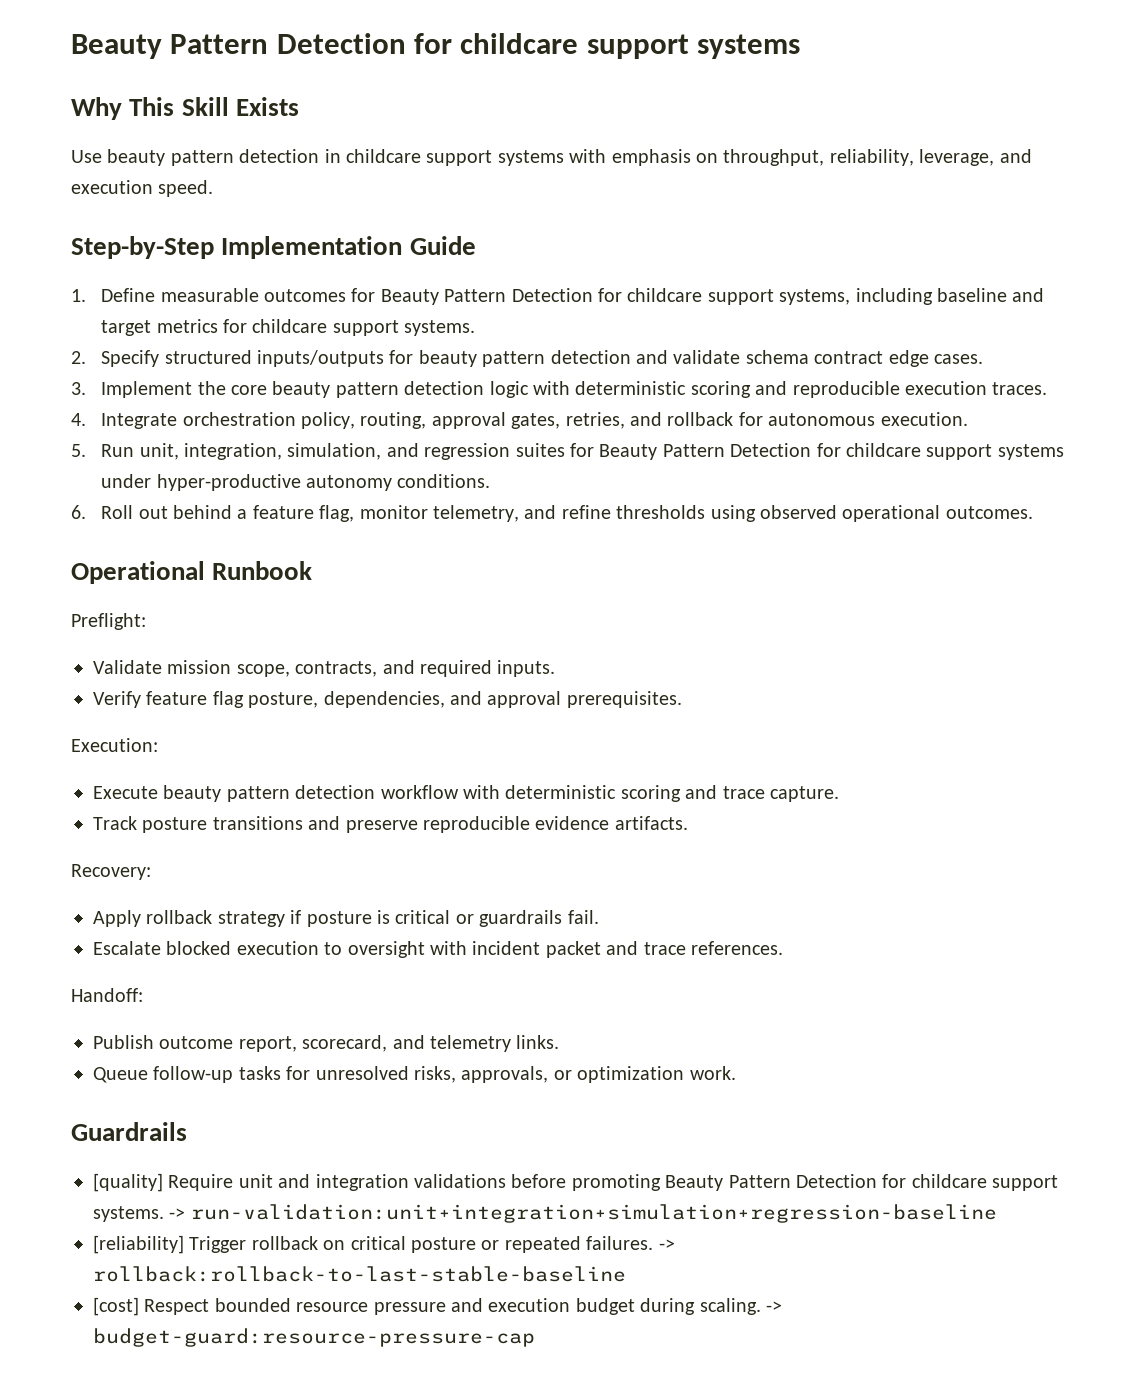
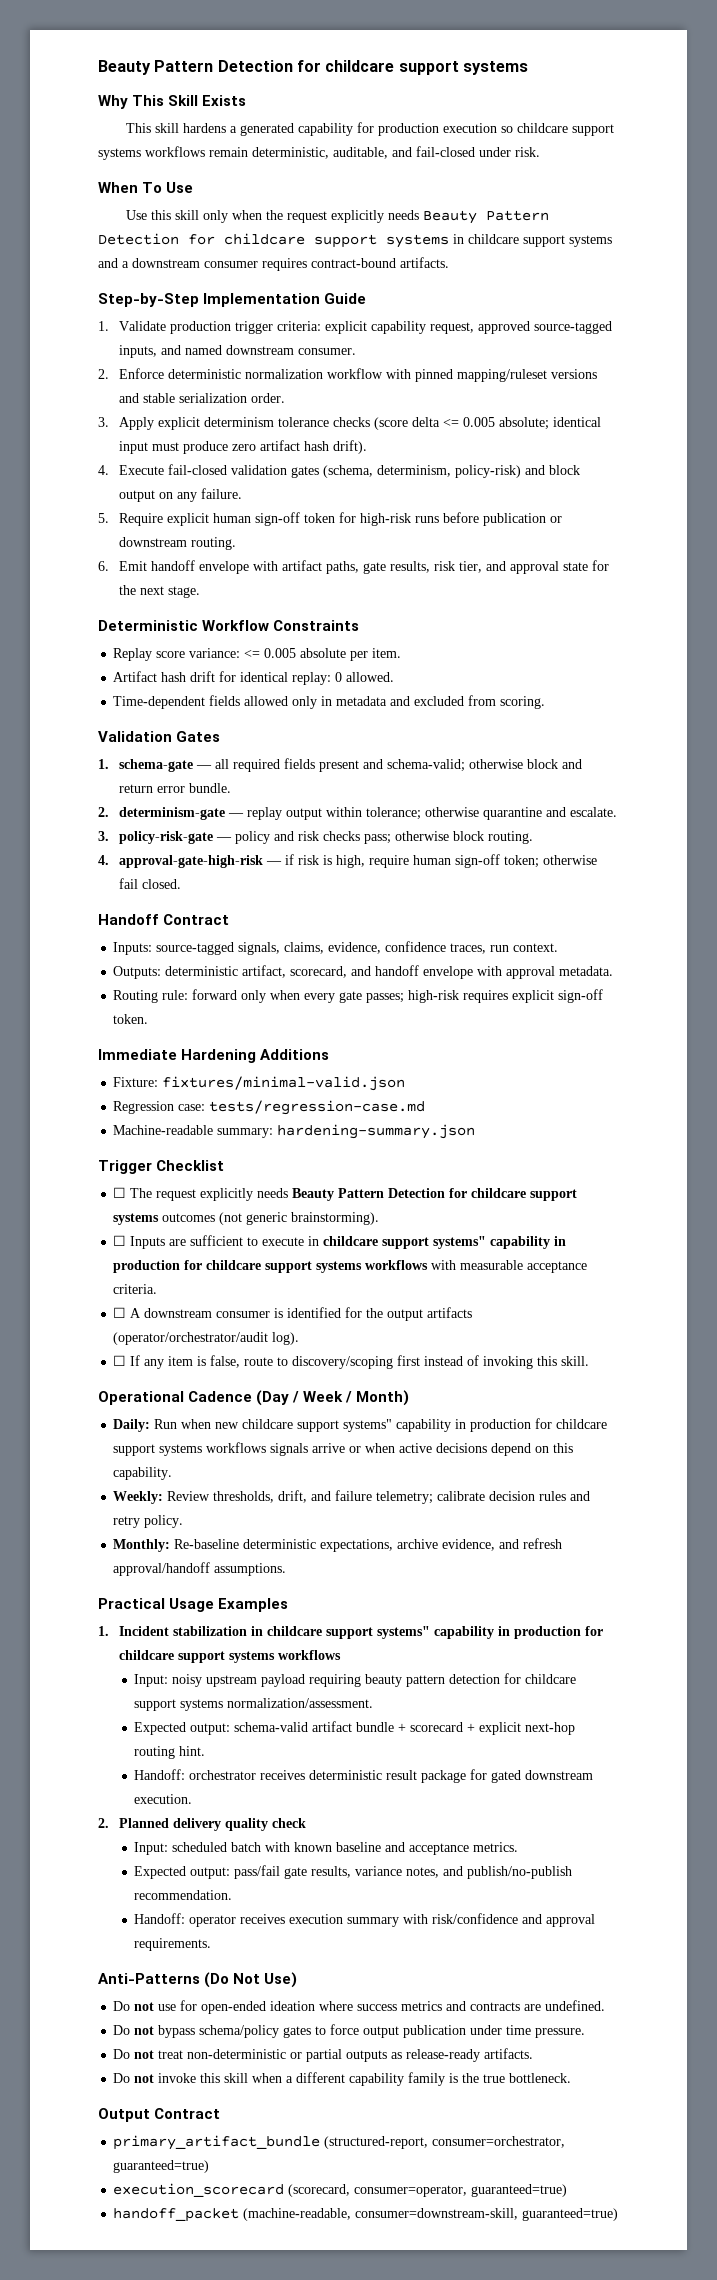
- Use beauty pattern detection in childcare support systems with emphasis on throughput, reliability, leverage, and execution speed.
+ This skill hardens a generated capability for production execution so childcare support systems workflows remain deterministic, auditable, and fail-closed under risk.
+ When To Use
+ Use this skill only when the request explicitly needs Beauty Pattern Detection for childcare support systems in childcare support systems and a downstream consumer requires contract-bound artifacts.
  Step-by-Step Implementation Guide
- 1. Define measurable outcomes for Beauty Pattern Detection for childcare support systems, including baseline and target metrics for childcare support systems.
- 2. Specify structured inputs/outputs for beauty pattern detection and validate schema contract edge cases.
- 3. Implement the core beauty pattern detection logic with deterministic scoring and reproducible execution traces.
- 4. Integrate orchestration policy, routing, approval gates, retries, and rollback for autonomous execution.
- 5. Run unit, integration, simulation, and regression suites for Beauty Pattern Detection for childcare support systems under hyper-productive autonomy conditions.
- 6. Roll out behind a feature flag, monitor telemetry, and refine thresholds using observed operational outcomes.
- Operational Runbook
- Preflight:
- Validate mission scope, contracts, and required inputs.
- Verify feature flag posture, dependencies, and approval prerequisites.
- Execution:
- Execute beauty pattern detection workflow with deterministic scoring and trace capture.
- Track posture transitions and preserve reproducible evidence artifacts.
- Recovery:
- Apply rollback strategy if posture is critical or guardrails fail.
- Escalate blocked execution to oversight with incident packet and trace references.
- Handoff:
- Publish outcome report, scorecard, and telemetry links.
- Queue follow-up tasks for unresolved risks, approvals, or optimization work.
- Guardrails
- [quality] Require unit and integration validations before promoting Beauty Pattern Detection for childcare support systems. -> run-validation:unit+integration+simulation+regression-baseline
- [reliability] Trigger rollback on critical posture or repeated failures. -> rollback:rollback-to-last-stable-baseline
- [cost] Respect bounded resource pressure and execution budget during scaling. -> budget-guard:resource-pressure-cap
+ 1. Validate production trigger criteria: explicit capability request, approved source-tagged inputs, and named downstream consumer.
+ 2. Enforce deterministic normalization workflow with pinned mapping/ruleset versions and stable serialization order.
+ 3. Apply explicit determinism tolerance checks (score delta <= 0.005 absolute; identical input must produce zero artifact hash drift).
+ 4. Execute fail-closed validation gates (schema, determinism, policy-risk) and block output on any failure.
+ 5. Require explicit human sign-off token for high-risk runs before publication or downstream routing.
+ 6. Emit handoff envelope with artifact paths, gate results, risk tier, and approval state for the next stage.
+ Deterministic Workflow Constraints
+ Replay score variance: <= 0.005 absolute per item.
+ Artifact hash drift for identical replay: 0 allowed.
+ Time-dependent fields allowed only in metadata and excluded from scoring.
+ Validation Gates
+ 1. schema-gate — all required fields present and schema-valid; otherwise block and return error bundle.
+ 2. determinism-gate — replay output within tolerance; otherwise quarantine and escalate.
+ 3. policy-risk-gate — policy and risk checks pass; otherwise block routing.
+ 4. approval-gate-high-risk — if risk is high, require human sign-off token; otherwise fail closed.
+ Handoff Contract
+ Inputs: source-tagged signals, claims, evidence, confidence traces, run context.
+ Outputs: deterministic artifact, scorecard, and handoff envelope with approval metadata.
+ Routing rule: forward only when every gate passes; high-risk requires explicit sign-off token.
+ Immediate Hardening Additions
+ Fixture: fixtures/minimal-valid.json
+ Regression case: tests/regression-case.md
+ Machine-readable summary: hardening-summary.json
+ Trigger Checklist
+ ☐ The request explicitly needs Beauty Pattern Detection for childcare support systems outcomes (not generic brainstorming).
+ ☐ Inputs are sufficient to execute in childcare support systems" capability in production for childcare support systems workflows with measurable acceptance criteria.
+ ☐ A downstream consumer is identified for the output artifacts (operator/orchestrator/audit log).
+ ☐ If any item is false, route to discovery/scoping first instead of invoking this skill.
+ Operational Cadence (Day / Week / Month)
+ Daily: Run when new childcare support systems" capability in production for childcare support systems workflows signals arrive or when active decisions depend on this capability.
+ Weekly: Review thresholds, drift, and failure telemetry; calibrate decision rules and retry policy.
+ Monthly: Re-baseline deterministic expectations, archive evidence, and refresh approval/handoff assumptions.
+ Practical Usage Examples
+ 1. Incident stabilization in childcare support systems" capability in production for childcare support systems workflows
+ Input: noisy upstream payload requiring beauty pattern detection for childcare support systems normalization/assessment.
+ Expected output: schema-valid artifact bundle + scorecard + explicit next-hop routing hint.
+ Handoff: orchestrator receives deterministic result package for gated downstream execution.
+ 2. Planned delivery quality check
+ Input: scheduled batch with known baseline and acceptance metrics.
+ Expected output: pass/fail gate results, variance notes, and publish/no-publish recommendation.
+ Handoff: operator receives execution summary with risk/confidence and approval requirements.
+ Anti-Patterns (Do Not Use)
+ Do not use for open-ended ideation where success metrics and contracts are undefined.
+ Do not bypass schema/policy gates to force output publication under time pressure.
+ Do not treat non-deterministic or partial outputs as release-ready artifacts.
+ Do not invoke this skill when a different capability family is the true bottleneck.
+ Output Contract
+ primary_artifact_bundle (structured-report, consumer=orchestrator, guaranteed=true)
+ execution_scorecard (scorecard, consumer=operator, guaranteed=true)
+ handoff_packet (machine-readable, consumer=downstream-skill, guaranteed=true)

